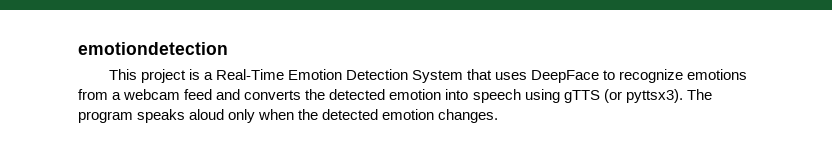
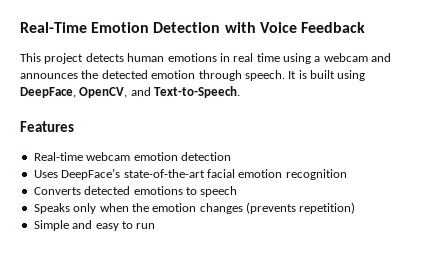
- emotiondetection
- This project is a Real-Time Emotion Detection System that uses DeepFace to recognize emotions from a webcam feed and converts the detected emotion into speech using gTTS (or pyttsx3). The program speaks aloud only when the detected emotion changes.
+ Real-Time Emotion Detection with Voice Feedback
+ This project detects human emotions in real time using a webcam and announces the detected emotion through speech. It is built using DeepFace, OpenCV, and Text-to-Speech.
+ Features
+ Real-time webcam emotion detection
+ Uses DeepFace’s state-of-the-art facial emotion recognition
+ Converts detected emotions to speech
+ Speaks only when the emotion changes (prevents repetition)
+ Simple and easy to run

